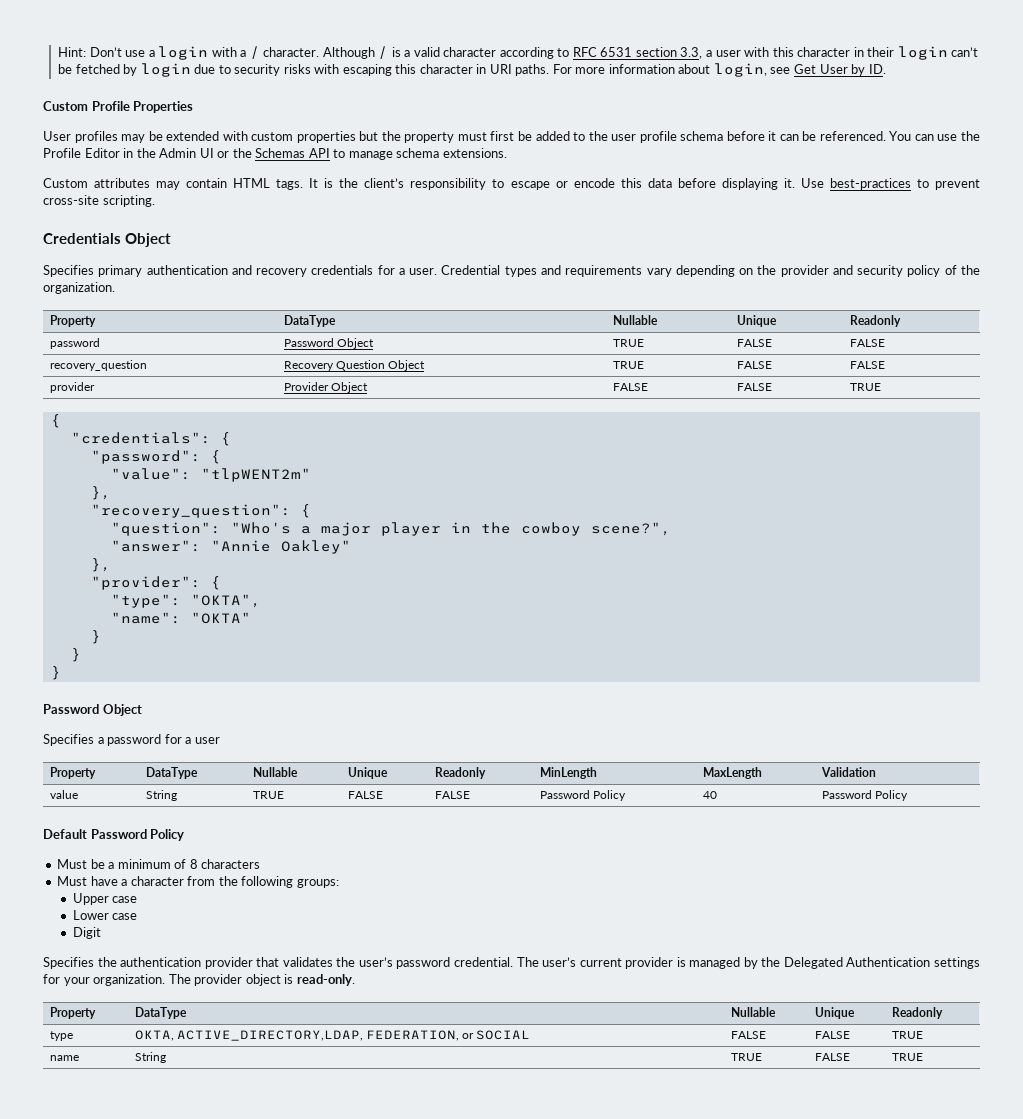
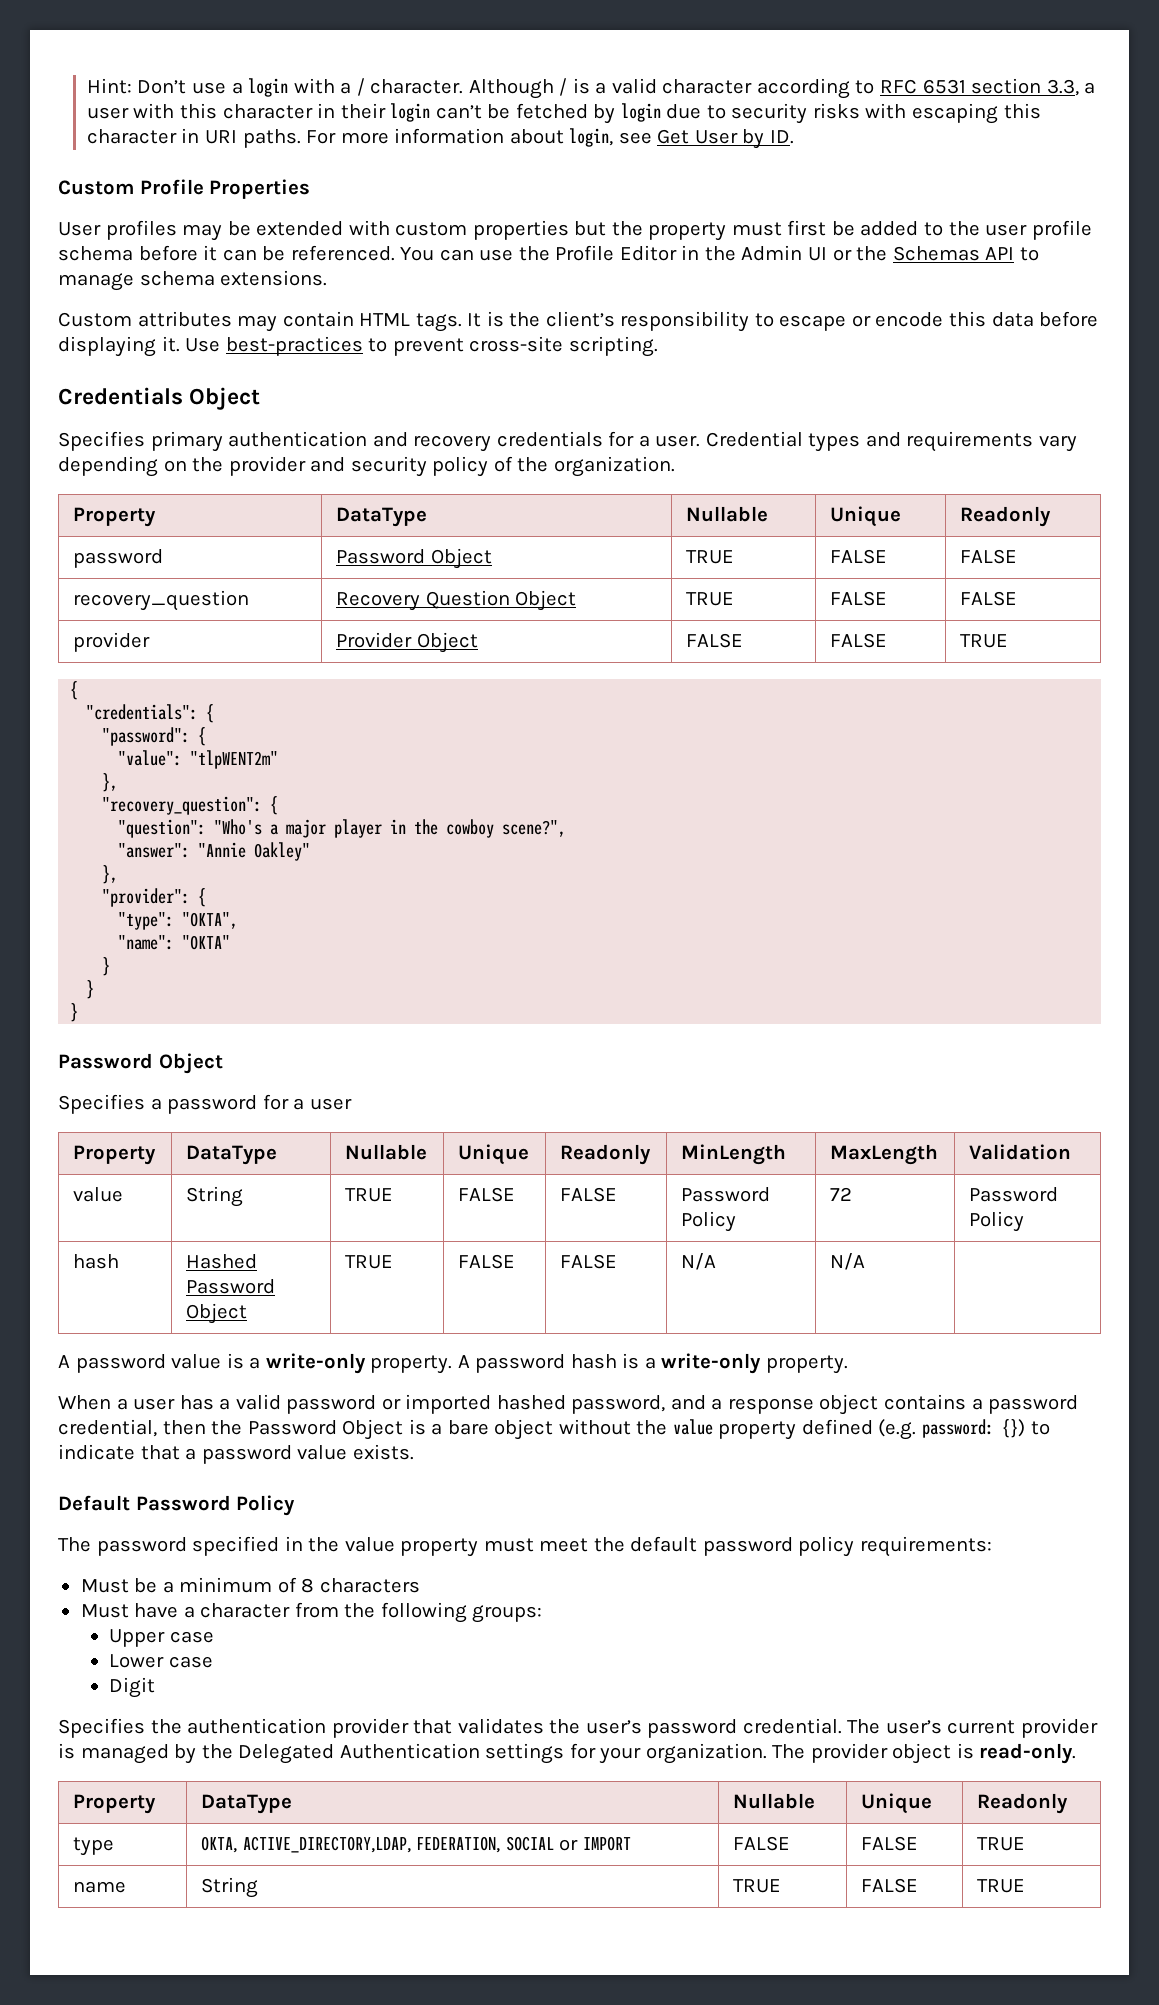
- value | String | TRUE | FALSE | FALSE | Password Policy | 40 | Password Policy
+ value | String | TRUE | FALSE | FALSE | Password Policy | 72 | Password Policy
+ hash | Hashed Password Object | TRUE | FALSE | FALSE | N/A | N/A |
+ A password value is a write-only property. A password hash is a write-only property.
+ When a user has a valid password or imported hashed password, and a response object contains a password credential, then the Password Object is a bare object without the value property defined (e.g. password: {}) to indicate that a password value exists.
  Default Password Policy
+ The password specified in the value property must meet the default password policy requirements:
- type | OKTA, ACTIVE_DIRECTORY,LDAP, FEDERATION, or SOCIAL | FALSE | FALSE | TRUE
+ type | OKTA, ACTIVE_DIRECTORY,LDAP, FEDERATION, SOCIAL or IMPORT | FALSE | FALSE | TRUE

